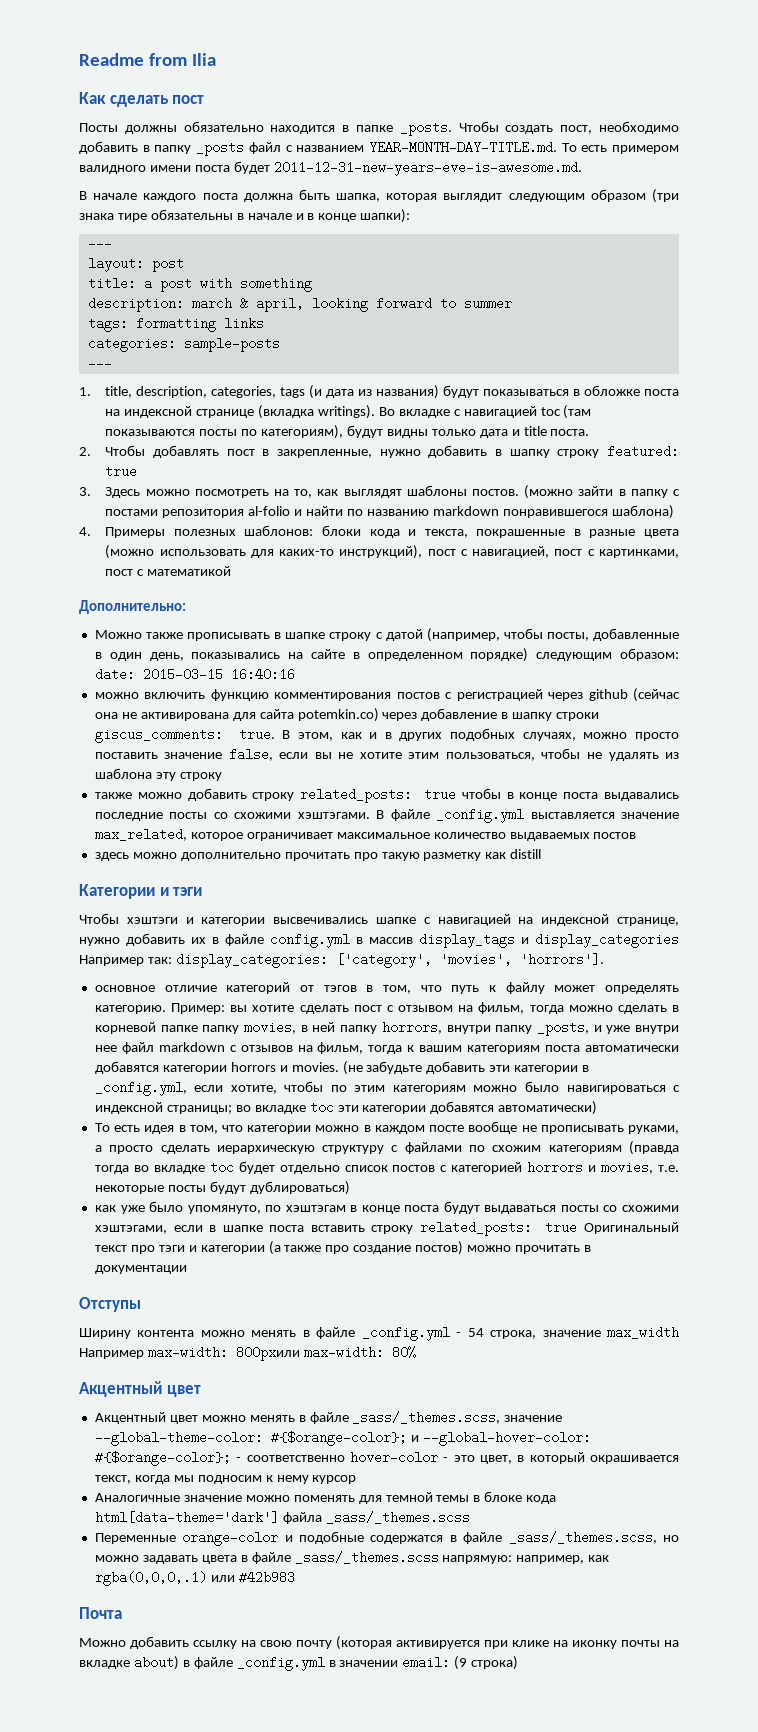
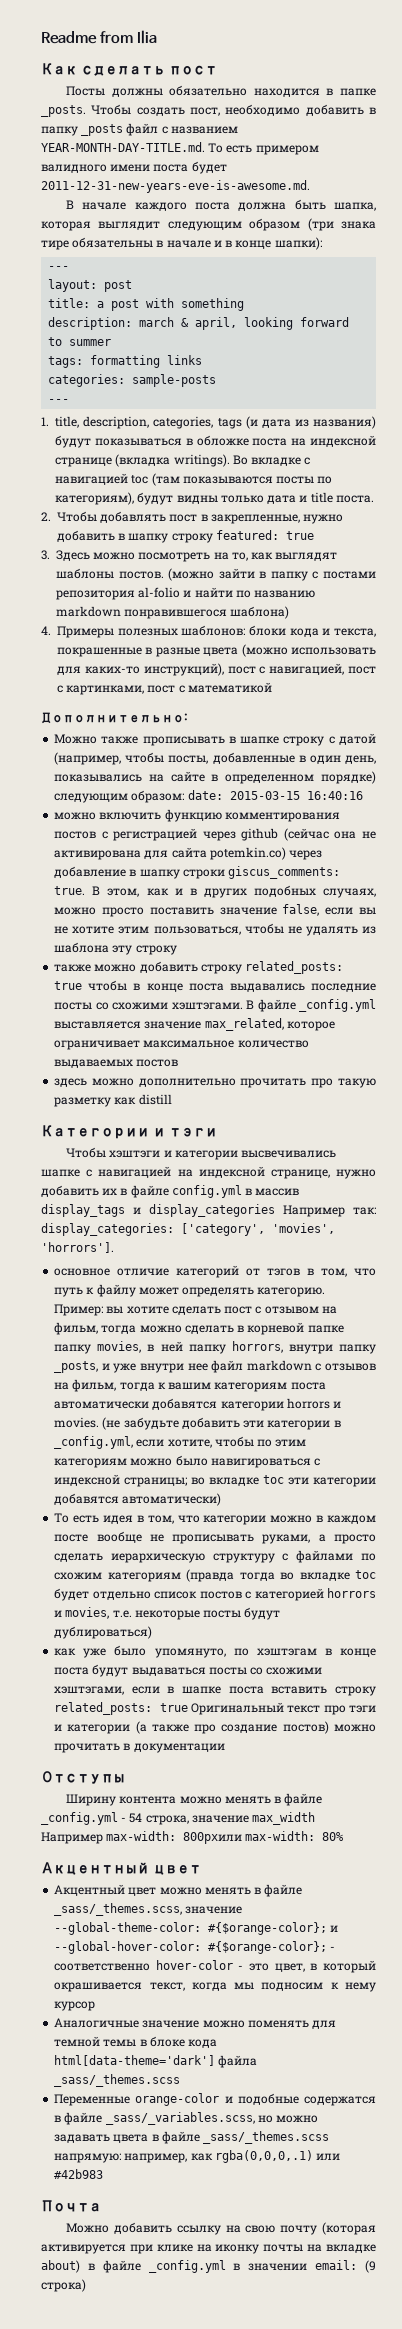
- Переменные orange-color и подобные содержатся в файле _sass/_themes.scss, но можно задавать цвета в файле _sass/_themes.scss напрямую: например, как rgba(0,0,0,.1) или #42b983
+ Переменные orange-color и подобные содержатся в файле _sass/_variables.scss, но можно задавать цвета в файле _sass/_themes.scss напрямую: например, как rgba(0,0,0,.1) или #42b983

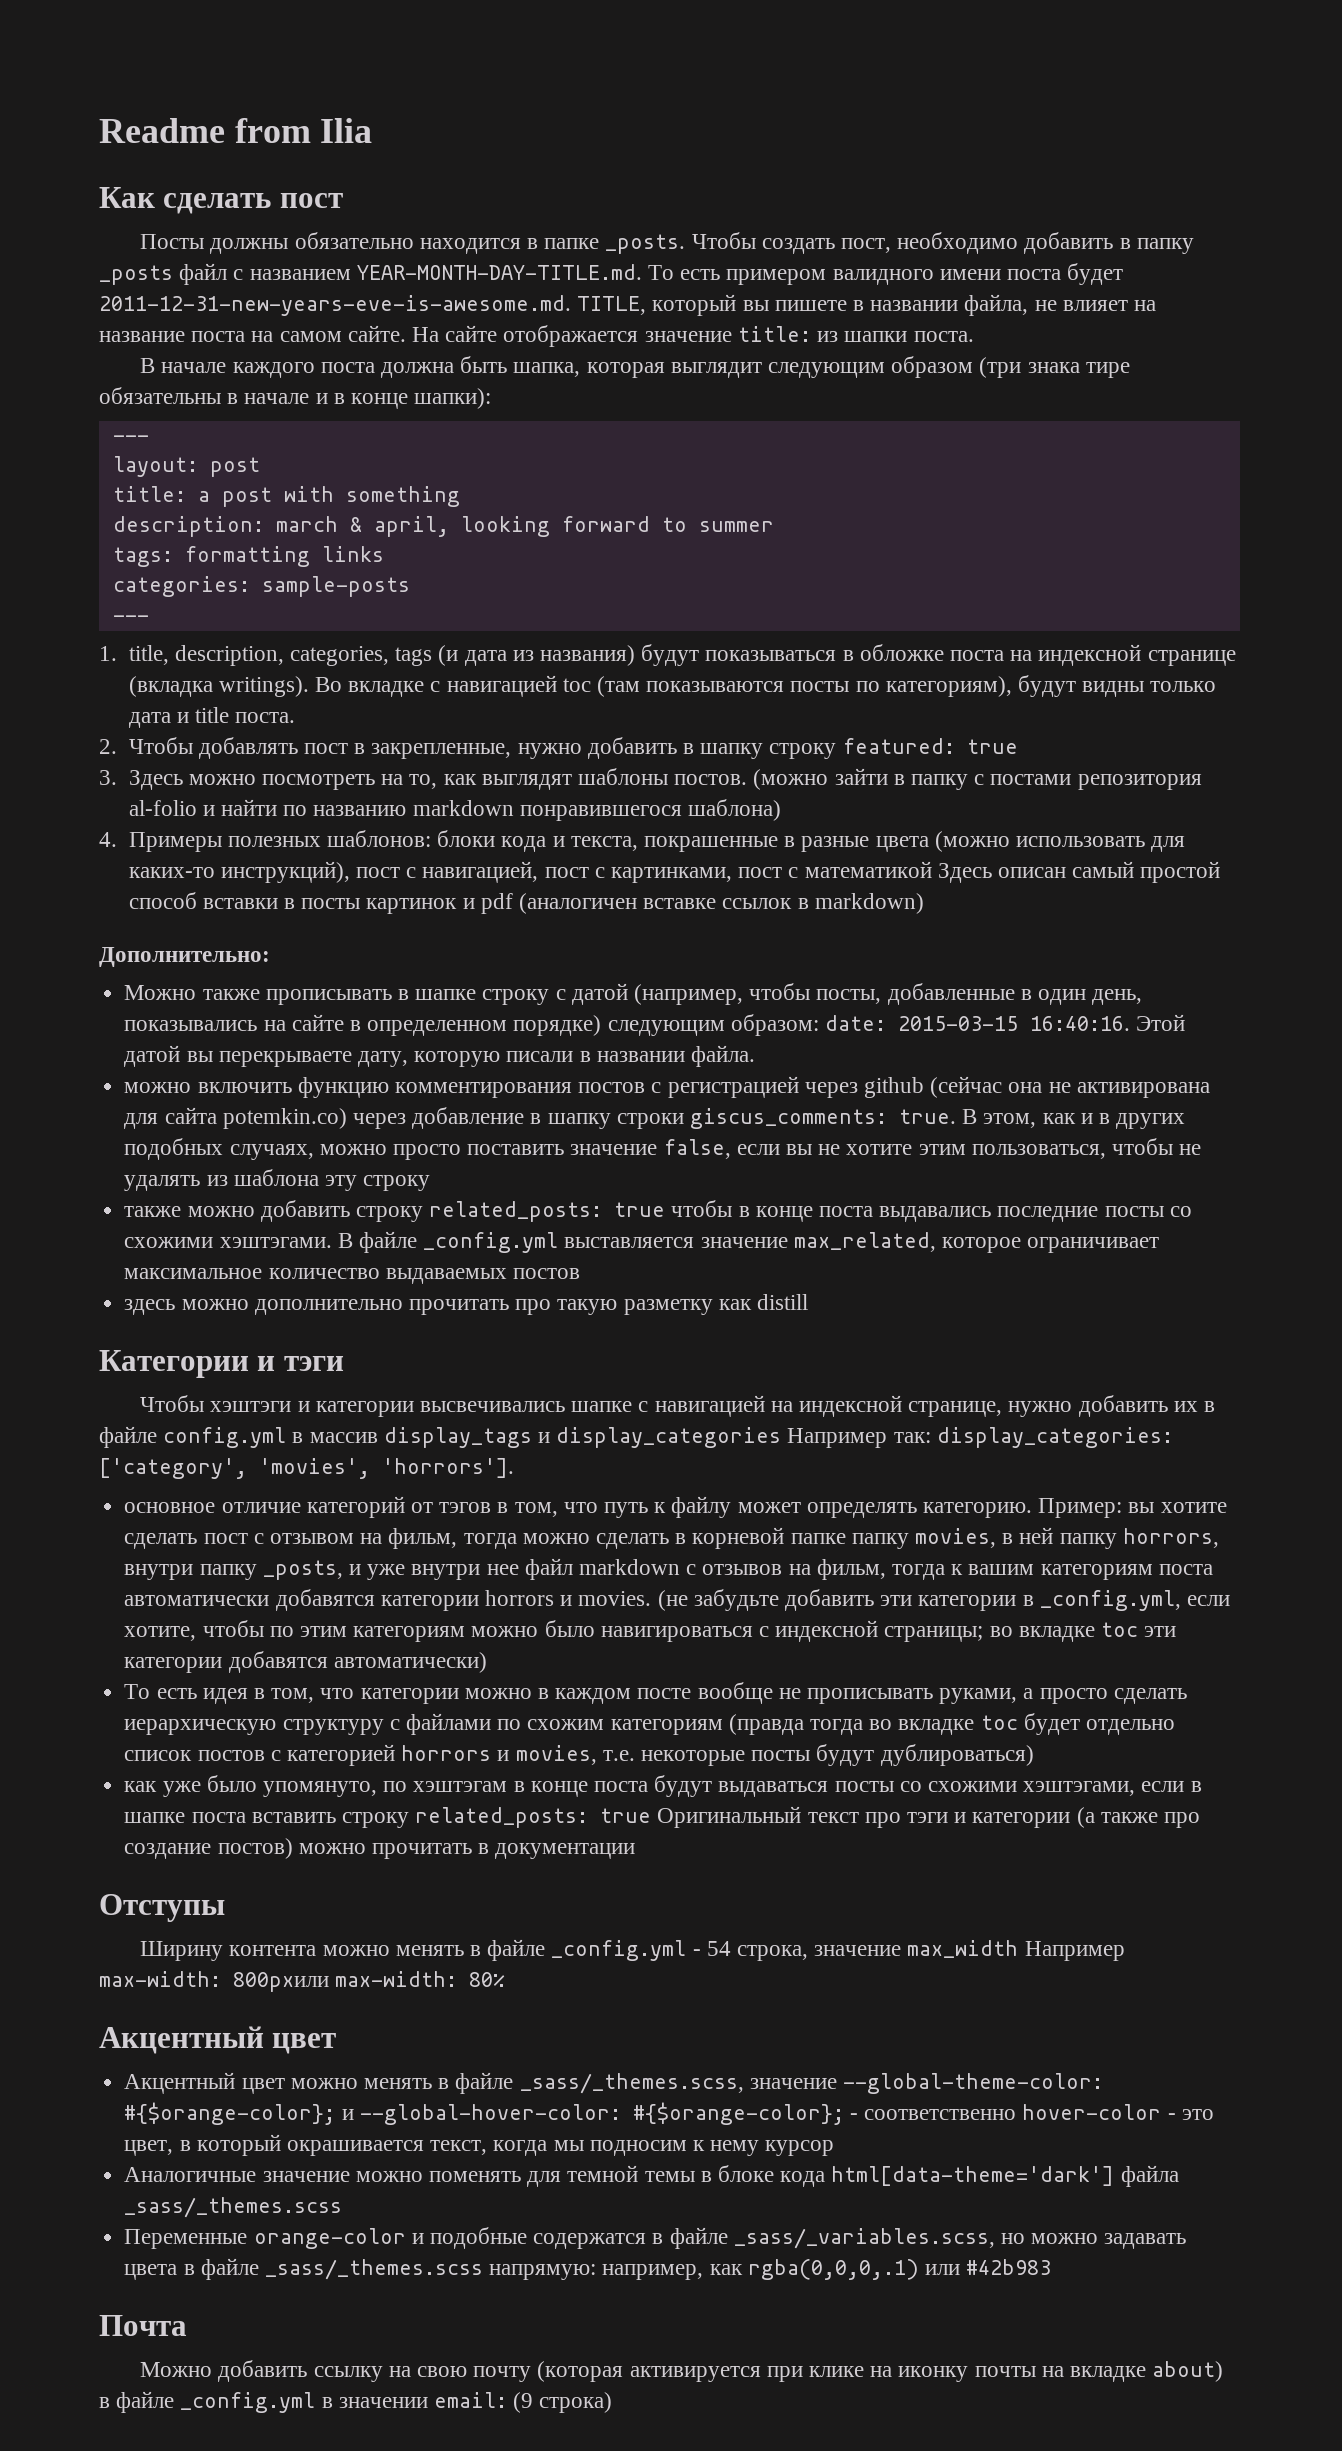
- Чтобы создать пост, необходимо добавить в папку _posts файл с названием YEAR-MONTH-DAY-TITLE.md. То есть примером валидного имени поста будет 2011-12-31-new-years-eve-is-awesome.md.
+ Чтобы создать пост, необходимо добавить в папку _posts файл с названием YEAR-MONTH-DAY-TITLE.md. То есть примером валидного имени поста будет 2011-12-31-new-years-eve-is-awesome.md. TITLE, который вы пишете в названии файла, не влияет на название поста на самом сайте. На сайте отображается значение title: из шапки поста.
- 4. Примеры полезных шаблонов: блоки кода и текста, покрашенные в разные цвета (можно использовать для каких-то инструкций), пост с навигацией, пост с картинками, пост с математикой
+ 4. Примеры полезных шаблонов: блоки кода и текста, покрашенные в разные цвета (можно использовать для каких-то инструкций), пост с навигацией, пост с картинками, пост с математикой Здесь описан самый простой способ вставки в посты картинок и pdf (аналогичен вставке ссылок в markdown)
- Можно также прописывать в шапке строку с датой (например, чтобы посты, добавленные в один день, показывались на сайте в определенном порядке) следующим образом: date: 2015-03-15 16:40:16
+ Можно также прописывать в шапке строку с датой (например, чтобы посты, добавленные в один день, показывались на сайте в определенном порядке) следующим образом: date: 2015-03-15 16:40:16. Этой датой вы перекрываете дату, которую писали в названии файла.

